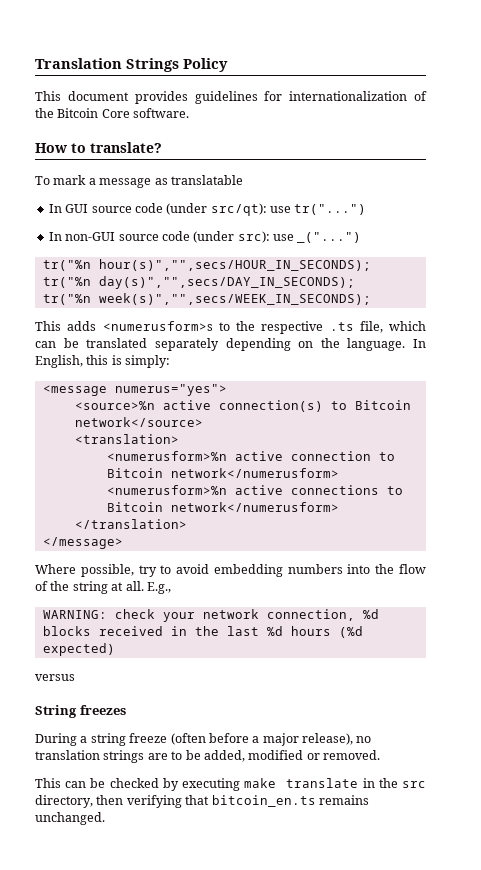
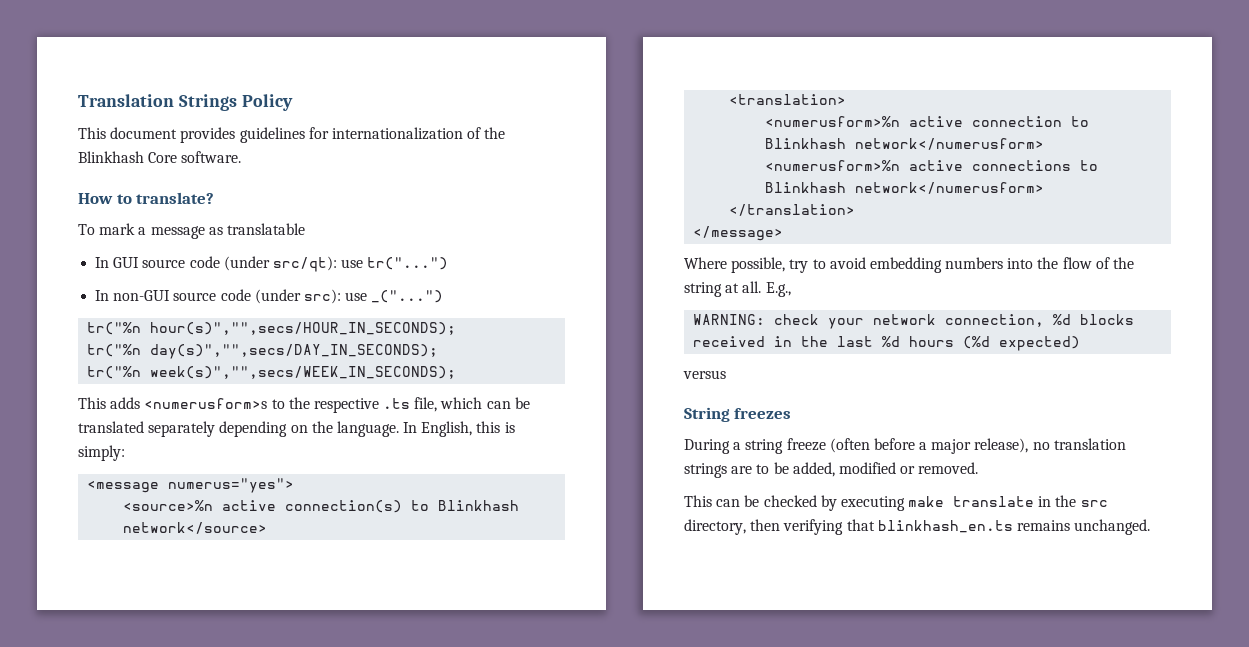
- This document provides guidelines for internationalization of the Bitcoin Core software.
+ This document provides guidelines for internationalization of the Blinkhash Core software.
- <source>%n active connection(s) to Bitcoin network</source>
+ <source>%n active connection(s) to Blinkhash network</source>
- <numerusform>%n active connection to Bitcoin network</numerusform>
+ <numerusform>%n active connection to Blinkhash network</numerusform>
- <numerusform>%n active connections to Bitcoin network</numerusform>
+ <numerusform>%n active connections to Blinkhash network</numerusform>
- This can be checked by executing make translate in the src directory, then verifying that bitcoin_en.ts remains unchanged.
+ This can be checked by executing make translate in the src directory, then verifying that blinkhash_en.ts remains unchanged.

